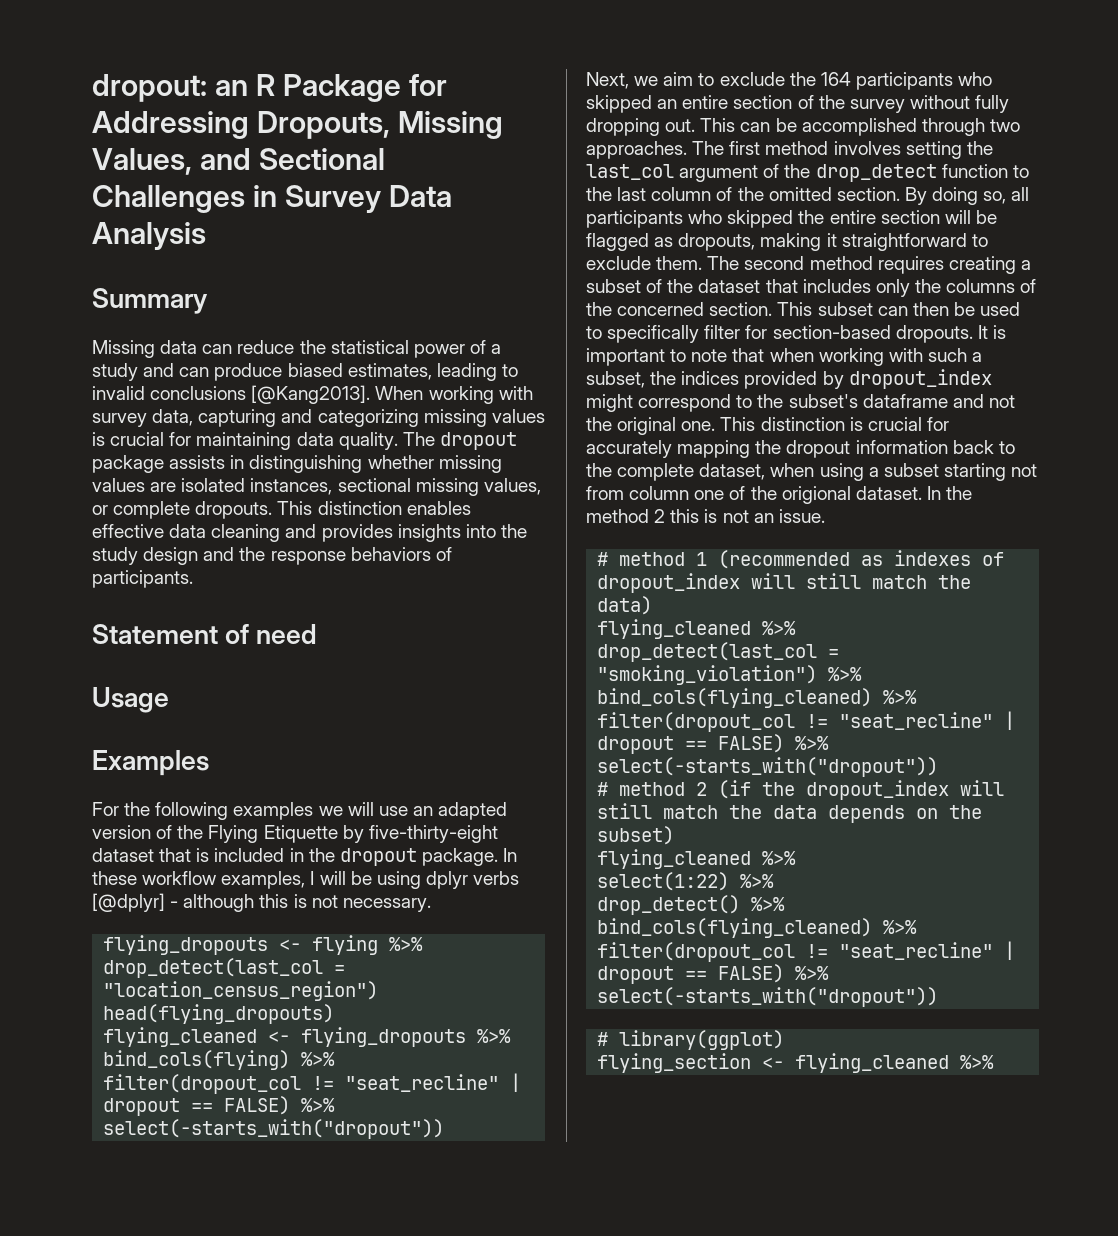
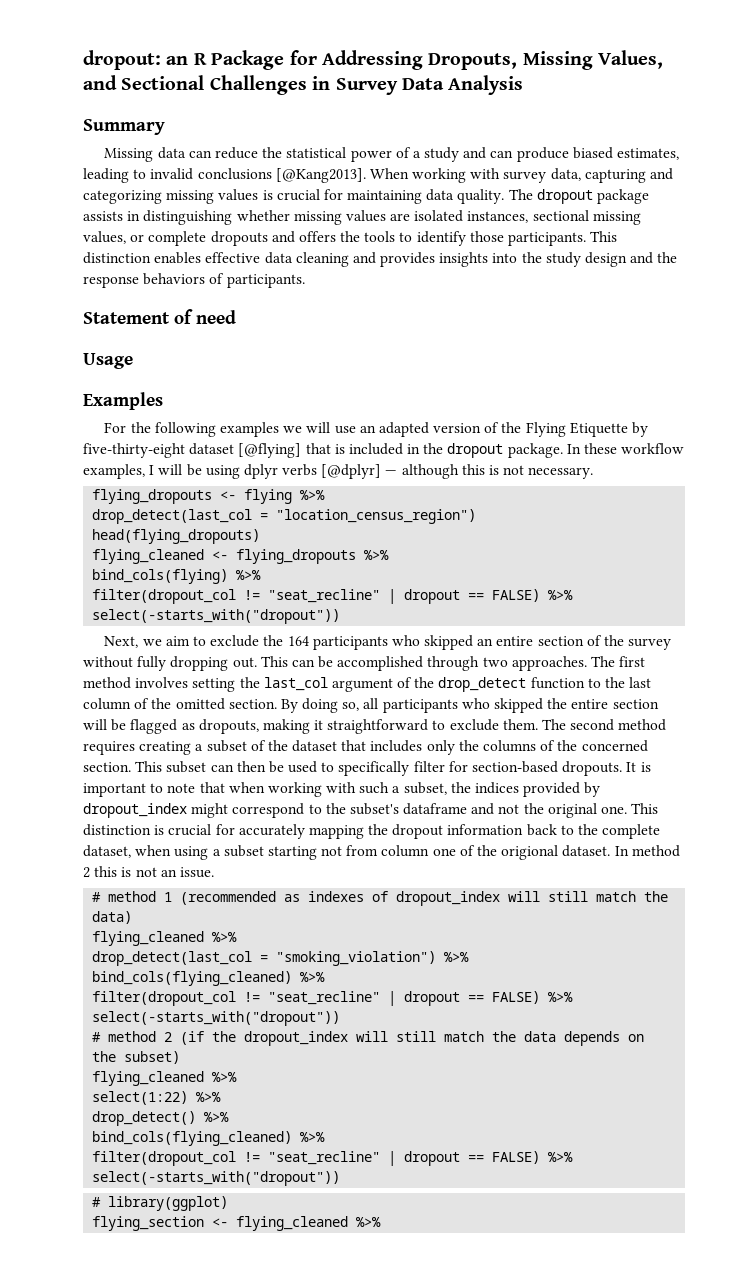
- The dropout package assists in distinguishing whether missing values are isolated instances, sectional missing values, or complete dropouts.
+ The dropout package assists in distinguishing whether missing values are isolated instances, sectional missing values, or complete dropouts and offers the tools to identify those participants.
- For the following examples we will use an adapted version of the Flying Etiquette by five-thirty-eight dataset that is included in the dropout package.
+ For the following examples we will use an adapted version of the Flying Etiquette by five-thirty-eight dataset [@flying] that is included in the dropout package.
- In these workflow examples, I will be using dplyr verbs [@dplyr] - although this is not necessary.
+ In these workflow examples, I will be using dplyr verbs [@dplyr] — although this is not necessary.
- In the method 2 this is not an issue.
+ In method 2 this is not an issue.

